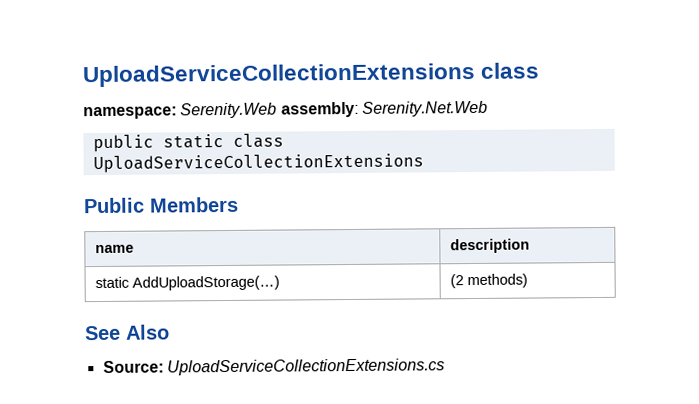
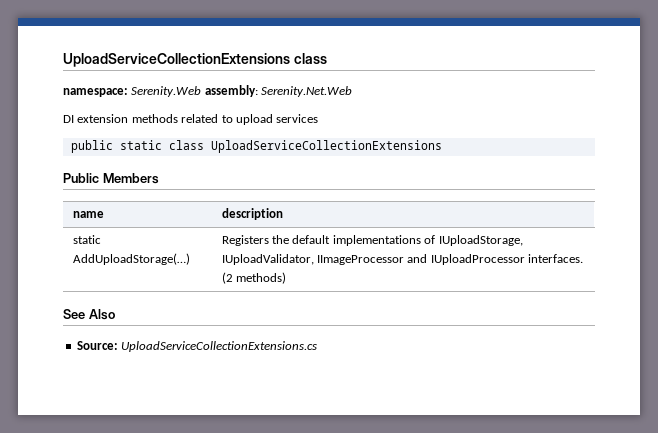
+ DI extension methods related to upload services
- static AddUploadStorage(…) | (2 methods)
+ static AddUploadStorage(…) | Registers the default implementations of IUploadStorage, IUploadValidator, IImageProcessor and IUploadProcessor interfaces. (2 methods)

